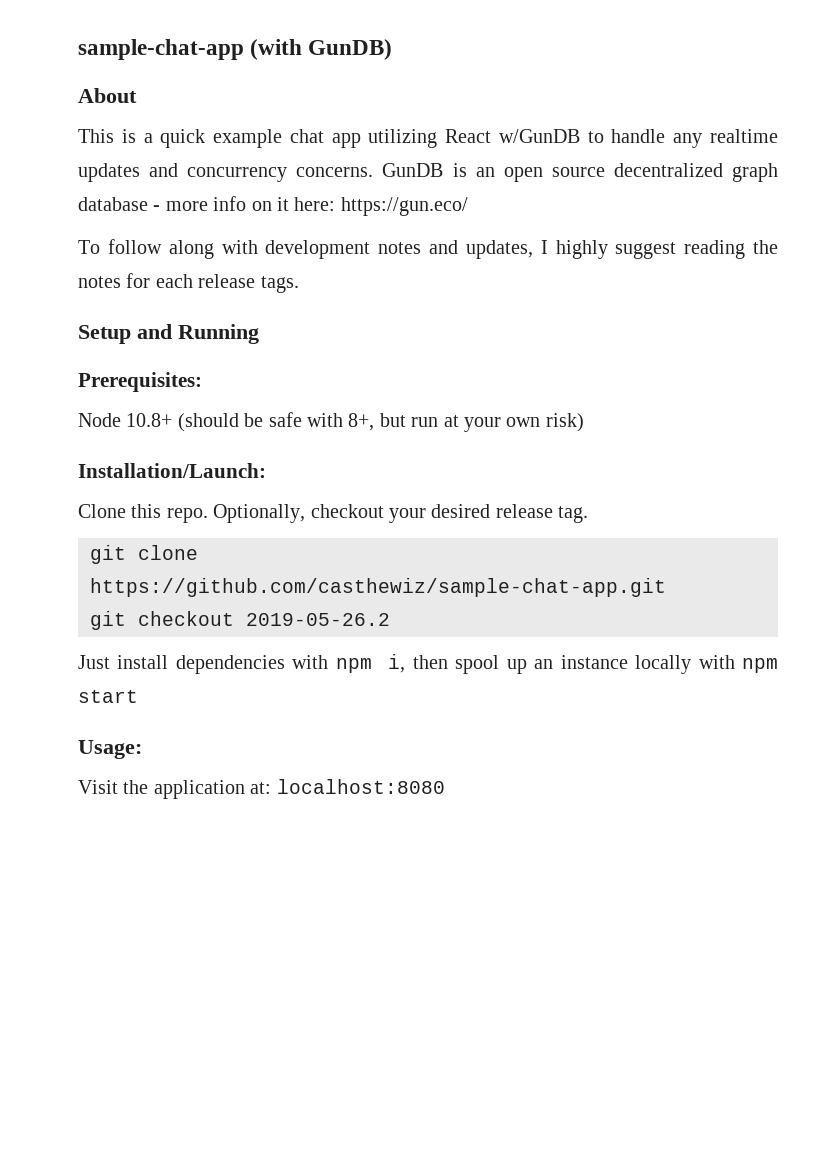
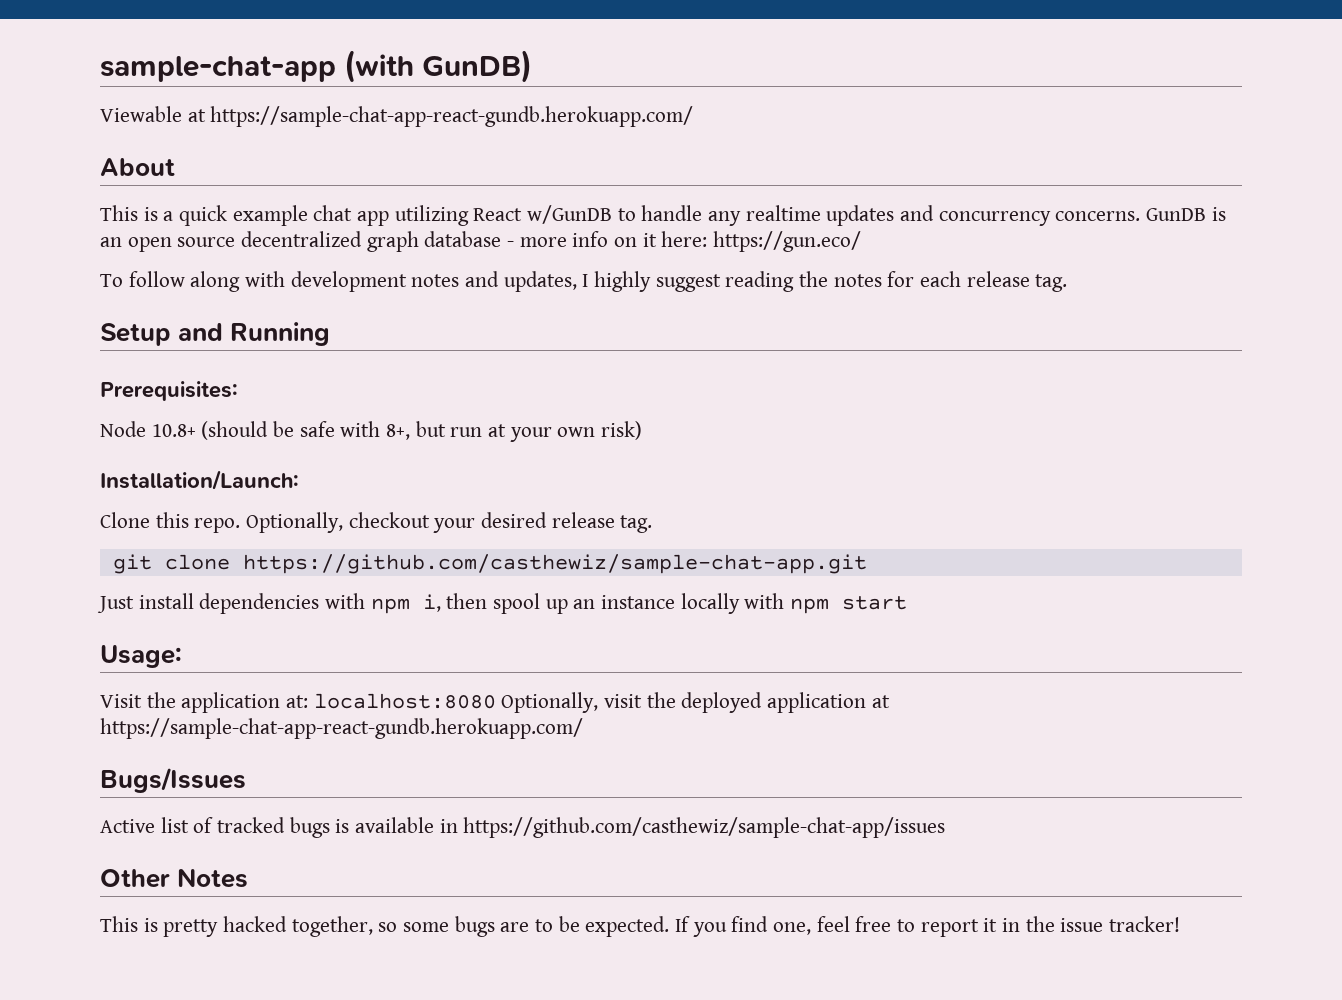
+ Viewable at https://sample-chat-app-react-gundb.herokuapp.com/
- To follow along with development notes and updates, I highly suggest reading the notes for each release tags.
+ To follow along with development notes and updates, I highly suggest reading the notes for each release tag.
- git checkout 2019-05-26.2
- Visit the application at: localhost:8080
+ Visit the application at: localhost:8080 Optionally, visit the deployed application at https://sample-chat-app-react-gundb.herokuapp.com/
+ Bugs/Issues
+ Active list of tracked bugs is available in https://github.com/casthewiz/sample-chat-app/issues
+ Other Notes
+ This is pretty hacked together, so some bugs are to be expected. If you find one, feel free to report it in the issue tracker!

